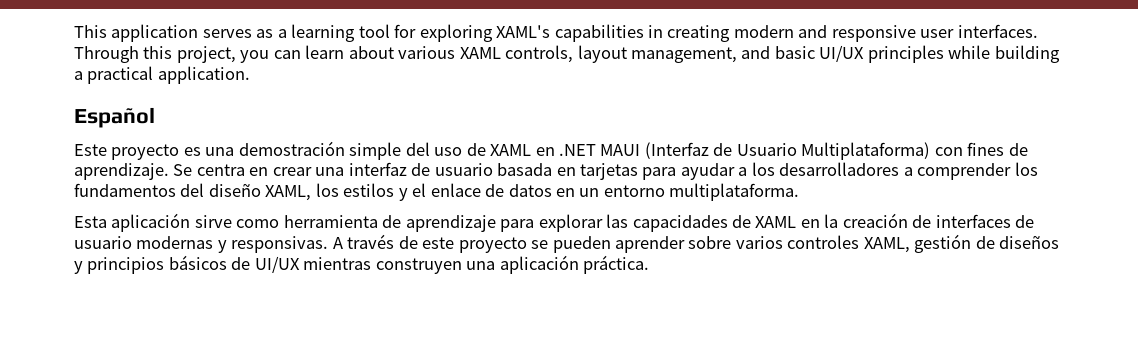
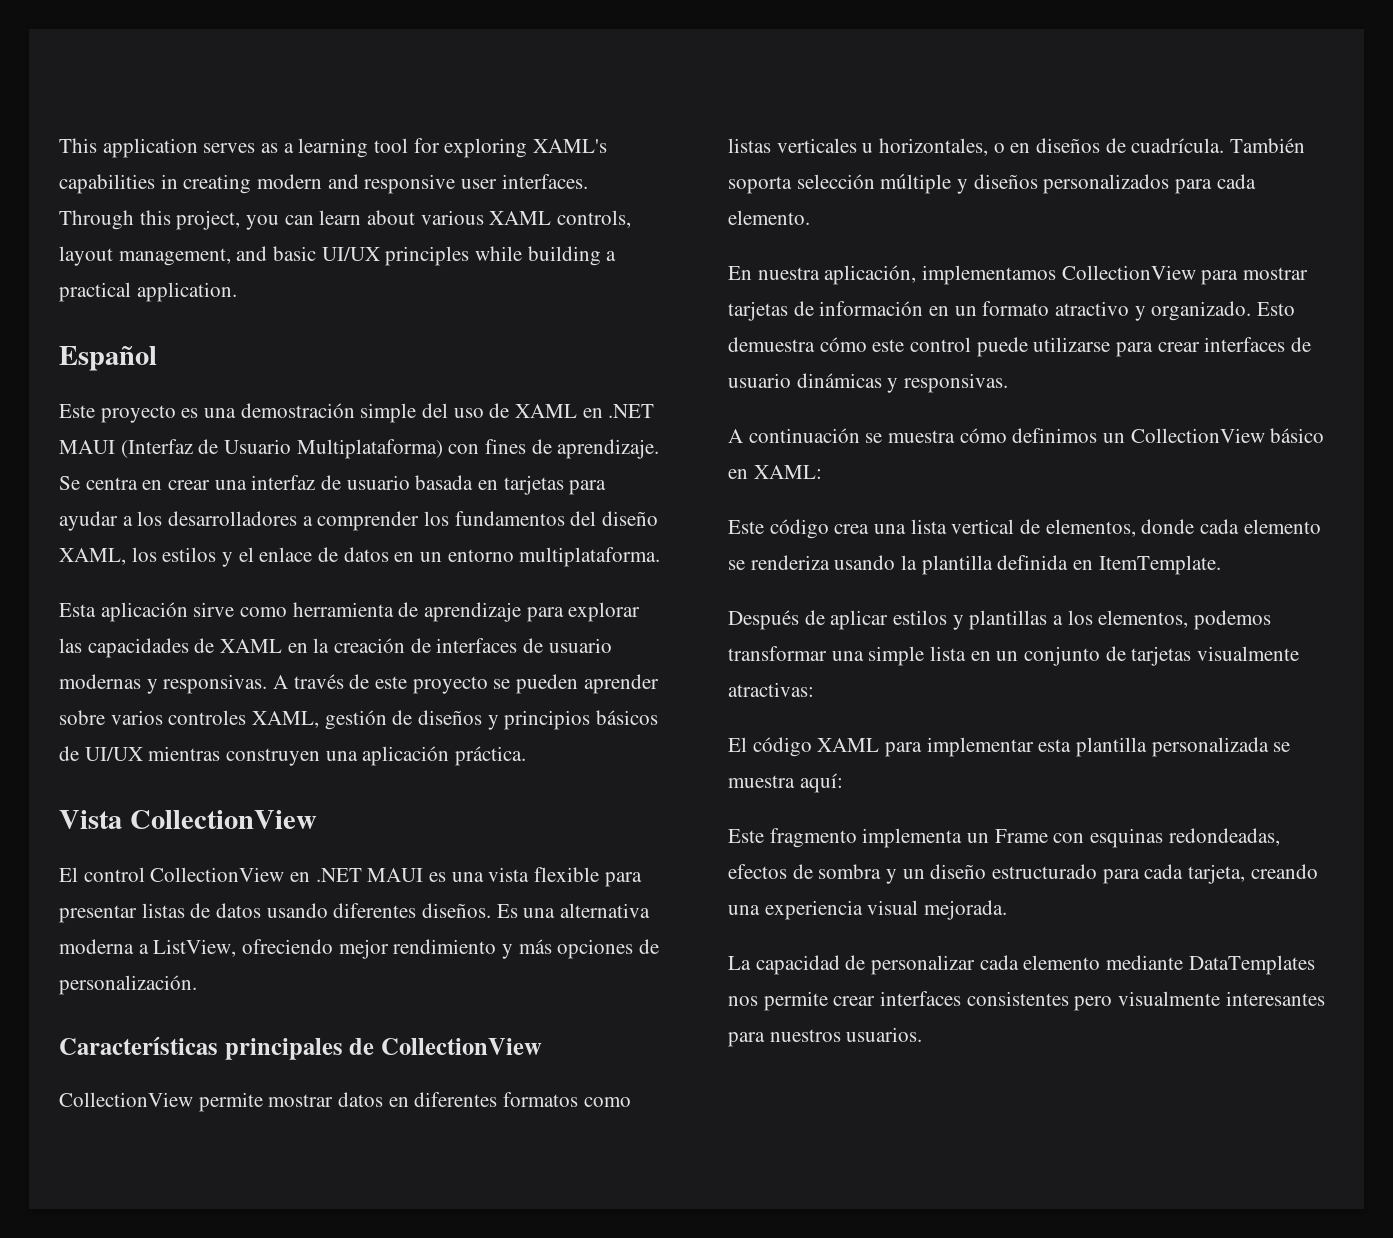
+ Vista CollectionView
+ El control CollectionView en .NET MAUI es una vista flexible para presentar listas de datos usando diferentes diseños. Es una alternativa moderna a ListView, ofreciendo mejor rendimiento y más opciones de personalización.
+ Características principales de CollectionView
+ CollectionView permite mostrar datos en diferentes formatos como listas verticales u horizontales, o en diseños de cuadrícula. También soporta selección múltiple y diseños personalizados para cada elemento.
+ En nuestra aplicación, implementamos CollectionView para mostrar tarjetas de información en un formato atractivo y organizado. Esto demuestra cómo este control puede utilizarse para crear interfaces de usuario dinámicas y responsivas.
+ A continuación se muestra cómo definimos un CollectionView básico en XAML:
+ Este código crea una lista vertical de elementos, donde cada elemento se renderiza usando la plantilla definida en ItemTemplate.
+ Después de aplicar estilos y plantillas a los elementos, podemos transformar una simple lista en un conjunto de tarjetas visualmente atractivas:
+ El código XAML para implementar esta plantilla personalizada se muestra aquí:
+ Este fragmento implementa un Frame con esquinas redondeadas, efectos de sombra y un diseño estructurado para cada tarjeta, creando una experiencia visual mejorada.
+ La capacidad de personalizar cada elemento mediante DataTemplates nos permite crear interfaces consistentes pero visualmente interesantes para nuestros usuarios.

